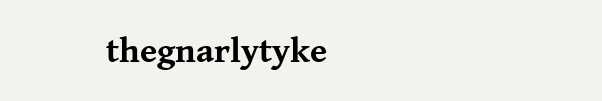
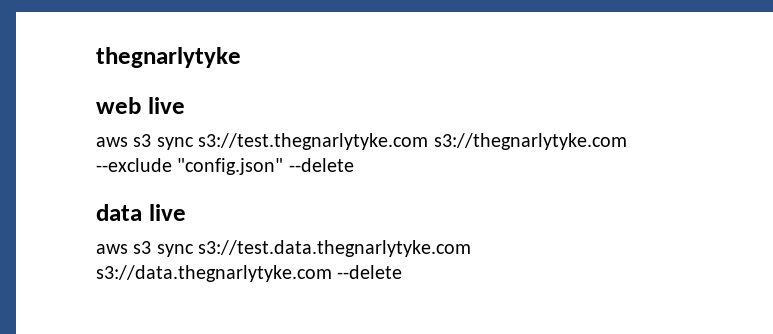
+ web live
+ aws s3 sync s3://test.thegnarlytyke.com s3://thegnarlytyke.com --exclude "config.json" --delete
+ data live
+ aws s3 sync s3://test.data.thegnarlytyke.com s3://data.thegnarlytyke.com --delete

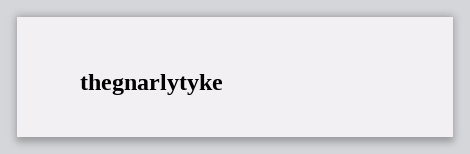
- web live
- aws s3 sync s3://test.thegnarlytyke.com s3://thegnarlytyke.com --exclude "config.json" --delete
- data live
- aws s3 sync s3://test.data.thegnarlytyke.com s3://data.thegnarlytyke.com --delete

